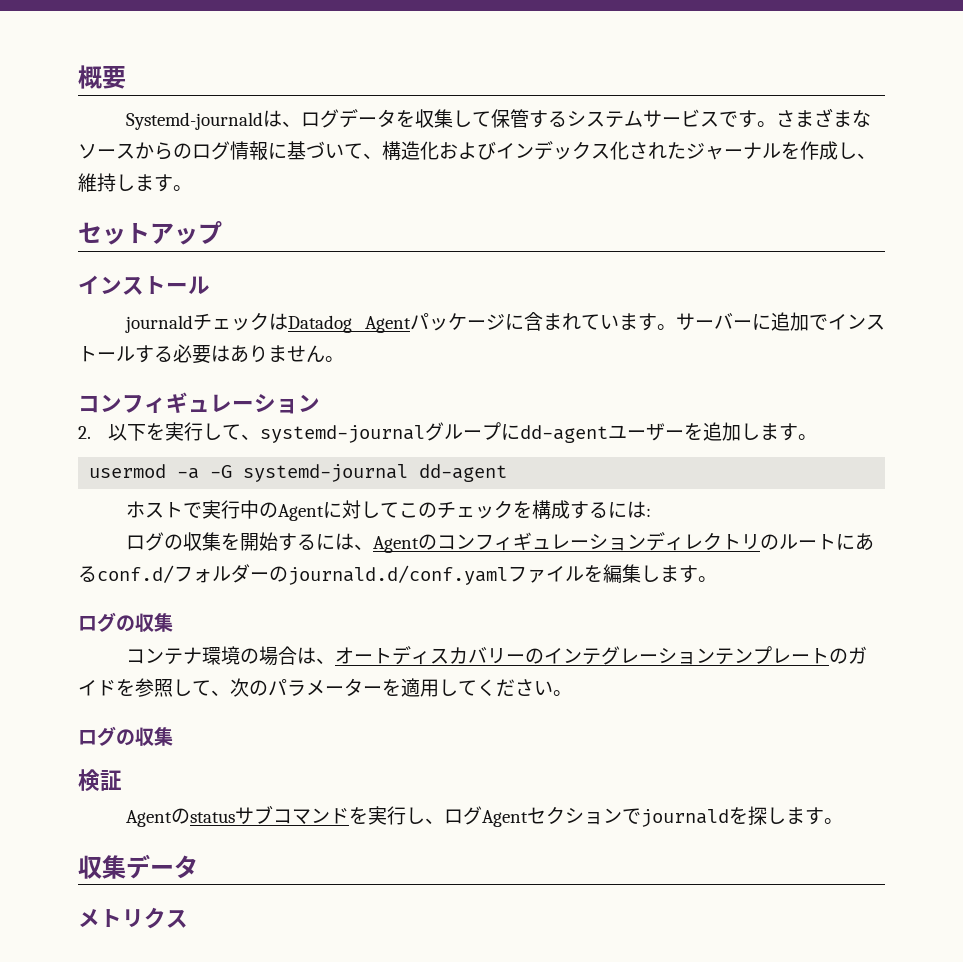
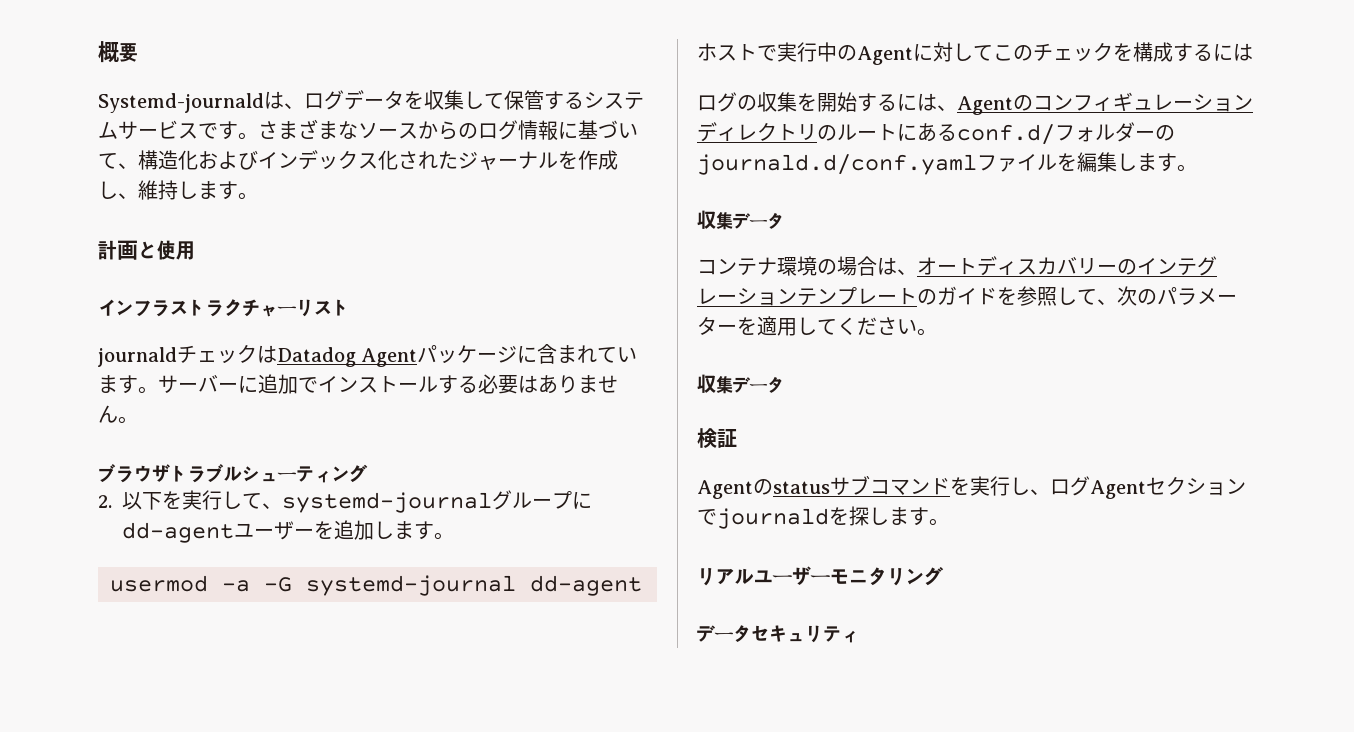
- セットアップ
- インストール
+ 計画と使用
+ インフラストラクチャーリスト
  サーバーに追加でインストールする必要はありません。
- コンフィギュレーション
+ ブラウザトラブルシューティング
- ホストで実行中のAgentに対してこのチェックを構成するには:
+ ホストで実行中のAgentに対してこのチェックを構成するには
  ログの収集を開始するには、Agentのコンフィギュレーションディレクトリのルートにあるconf.d/フォルダーのjournald.d/conf.yamlファイルを編集します。
- ログの収集
+ 収集データ
  コンテナ環境の場合は、オートディスカバリーのインテグレーションテンプレートのガイドを参照して、次のパラメーターを適用してください。
- ログの収集
+ 収集データ
- 収集データ
- メトリクス
+ リアルユーザーモニタリング
+ データセキュリティ

